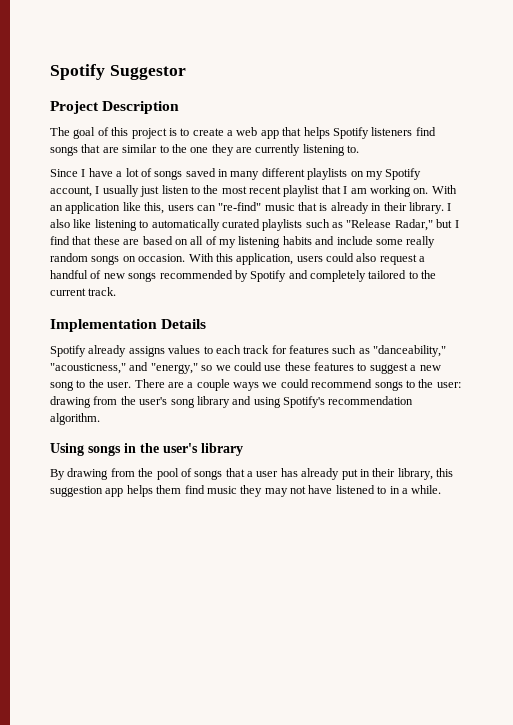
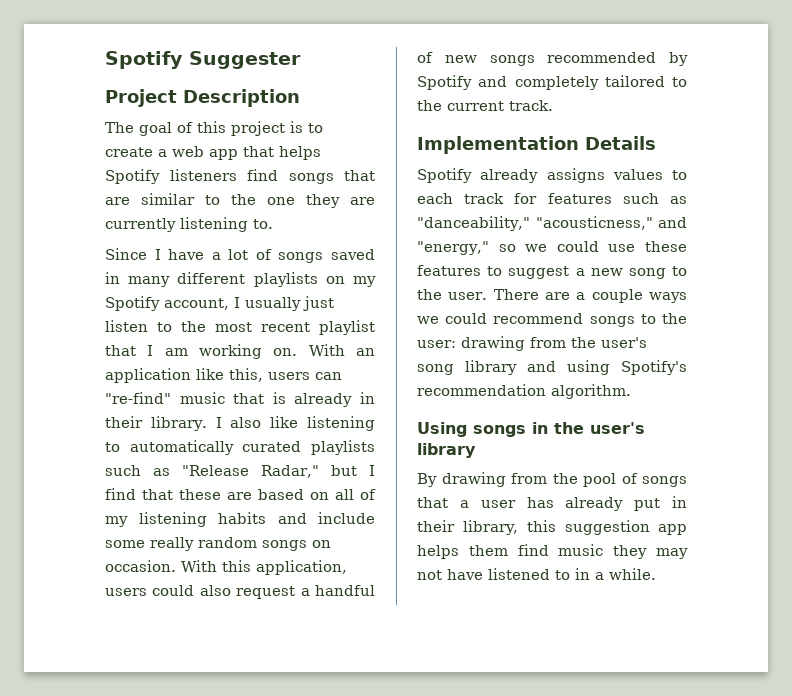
- Spotify Suggestor
+ Spotify Suggester

